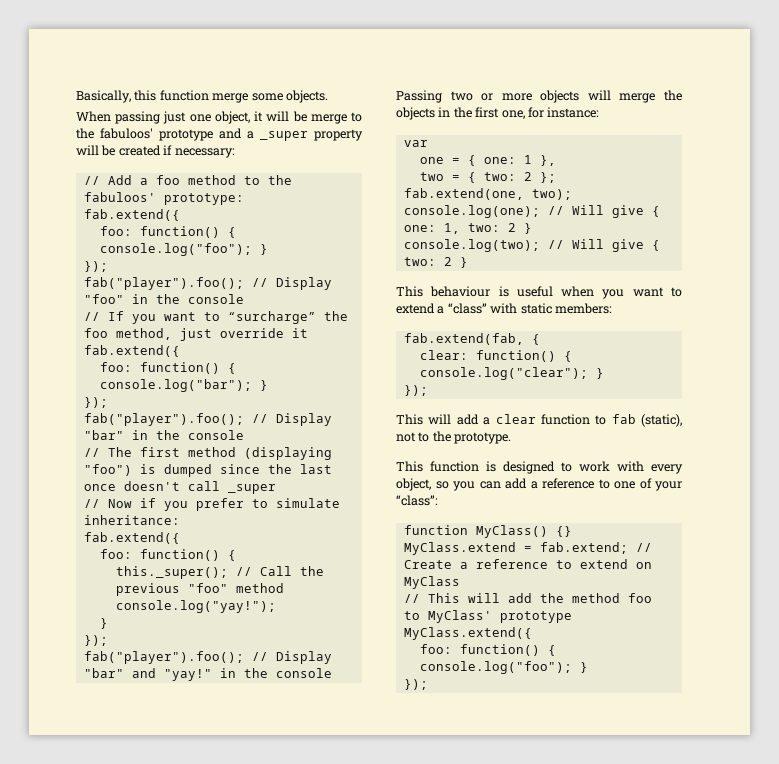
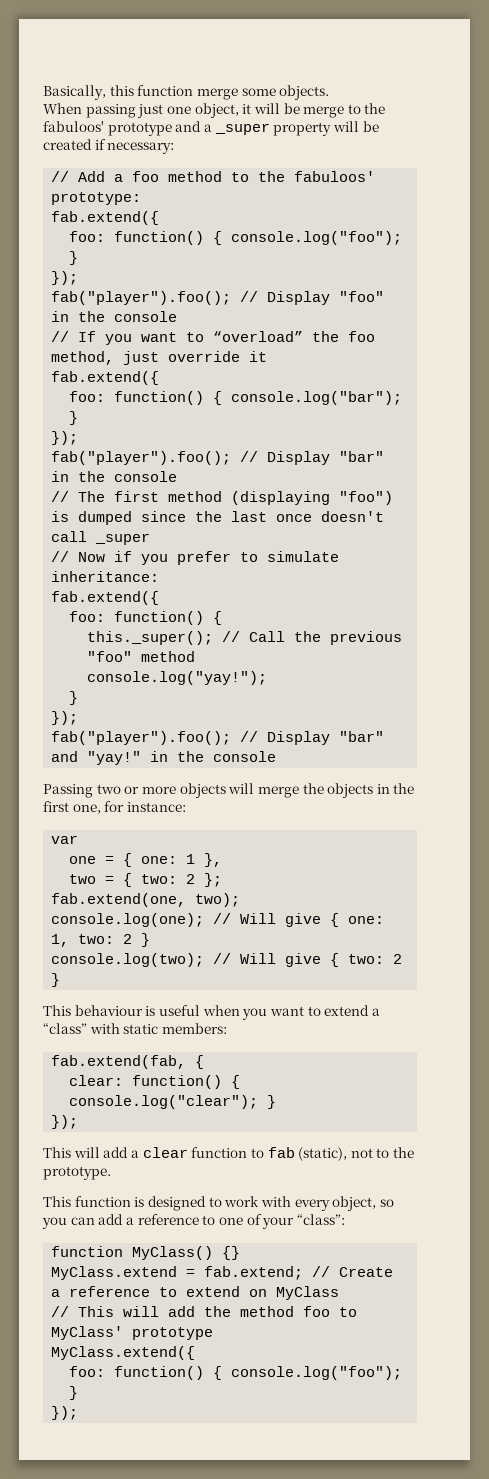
- // If you want to “surcharge” the foo method, just override it
+ // If you want to “overload” the foo method, just override it

